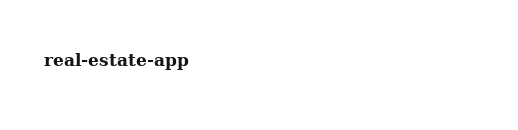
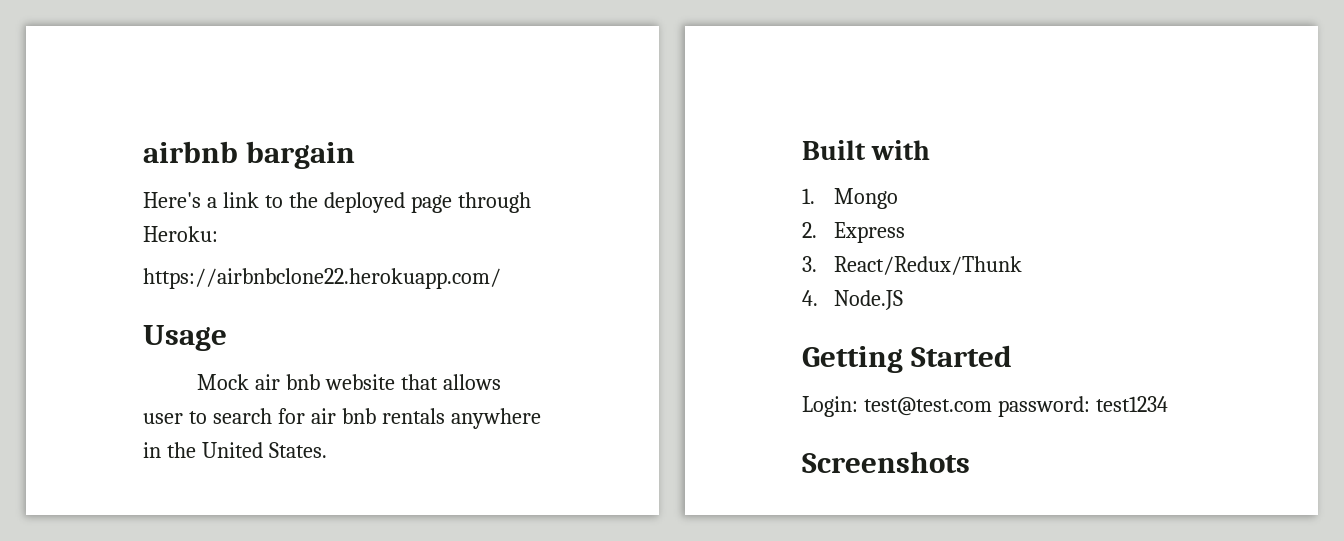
- real-estate-app
+ airbnb bargain
+ Here's a link to the deployed page through Heroku:
+ https://airbnbclone22.herokuapp.com/
+ Usage
+ Mock air bnb website that allows user to search for air bnb rentals anywhere in the United States.
+ Built with
+ 1. Mongo
+ 2. Express
+ 3. React/Redux/Thunk
+ 4. Node.JS
+ Getting Started
+ Login: test@test.com password: test1234
+ Screenshots

